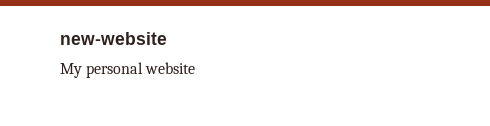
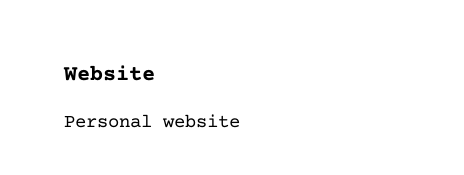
- new-website
- My personal website
+ Website
+ Personal website

